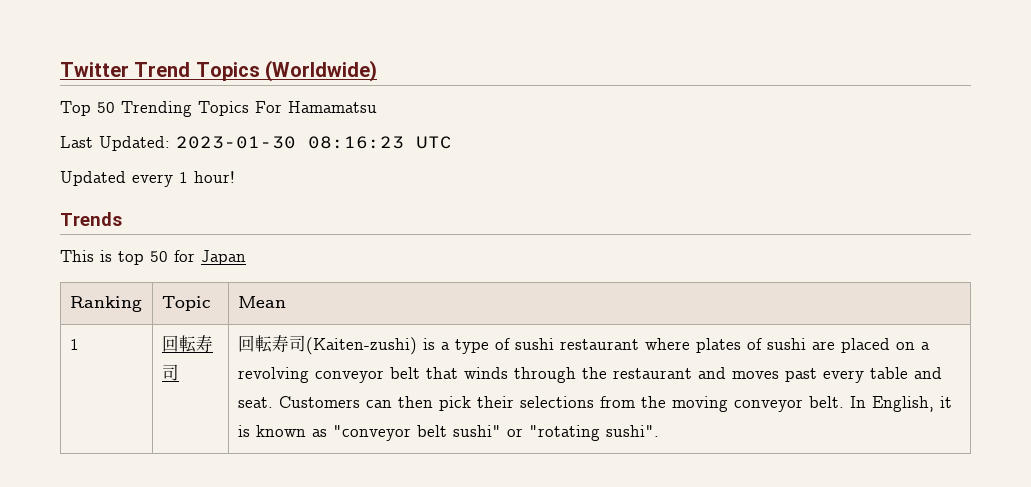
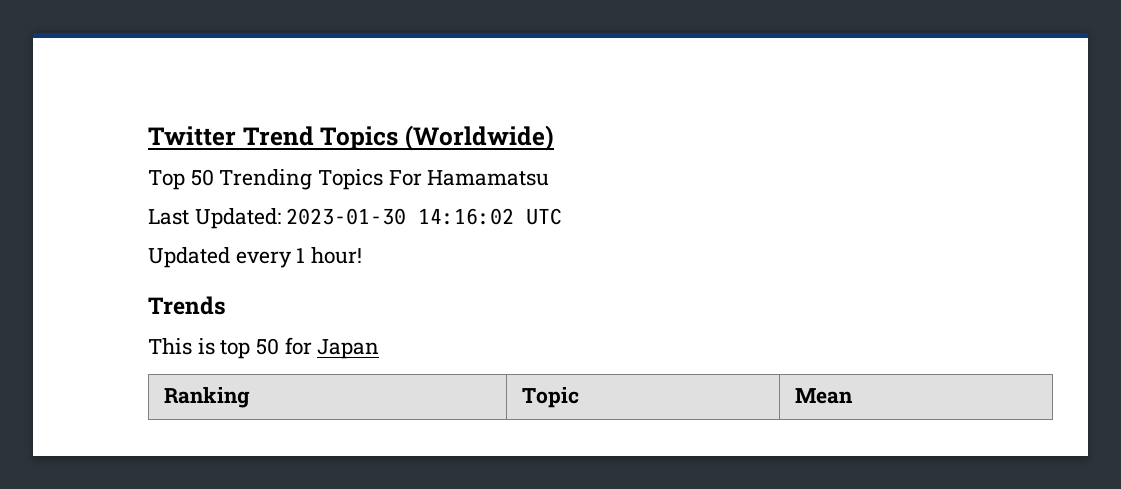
- Last Updated: 2023-01-30 08:16:23 UTC
+ Last Updated: 2023-01-30 14:16:02 UTC
- 1 | 回転寿司 | 回転寿司(Kaiten-zushi) is a type of sushi restaurant where plates of sushi are placed on a revolving conveyor belt that winds through the restaurant and moves past every table and seat. Customers can then pick their selections from the moving conveyor belt. In English, it is known as "conveyor belt sushi" or "rotating sushi".

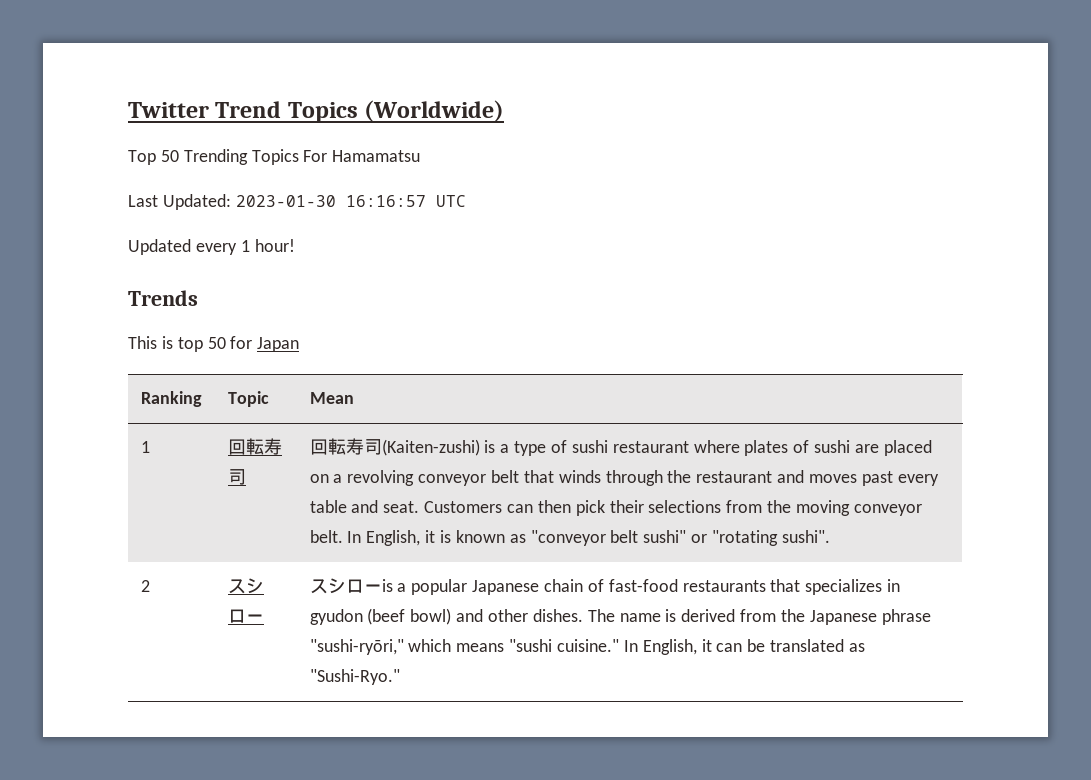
- Last Updated: 2023-01-30 14:16:02 UTC
+ Last Updated: 2023-01-30 16:16:57 UTC
+ 1 | 回転寿司 | 回転寿司(Kaiten-zushi) is a type of sushi restaurant where plates of sushi are placed on a revolving conveyor belt that winds through the restaurant and moves past every table and seat. Customers can then pick their selections from the moving conveyor belt. In English, it is known as "conveyor belt sushi" or "rotating sushi".
+ 2 | スシロー | スシローis a popular Japanese chain of fast-food restaurants that specializes in gyudon (beef bowl) and other dishes. The name is derived from the Japanese phrase "sushi-ryōri," which means "sushi cuisine." In English, it can be translated as "Sushi-Ryo."

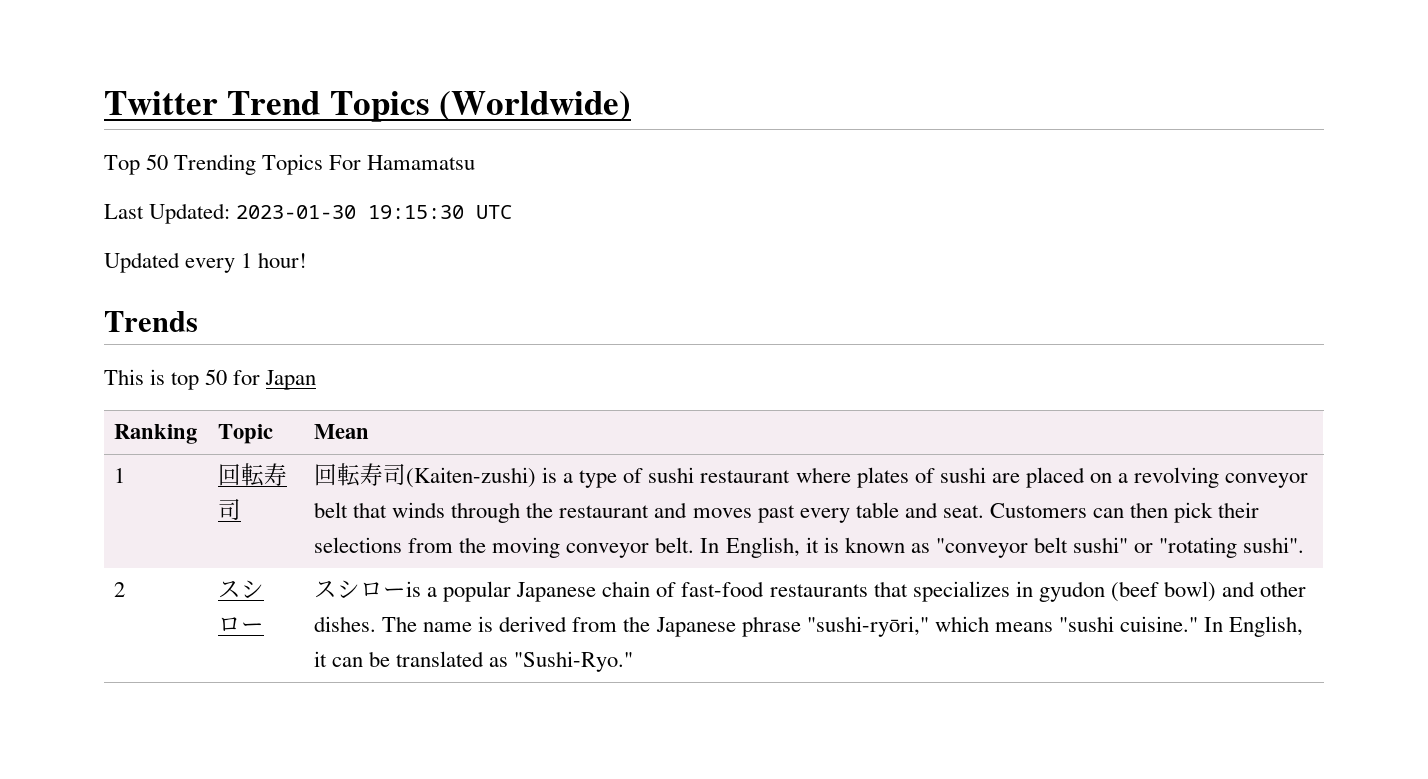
- Last Updated: 2023-01-30 16:16:57 UTC
+ Last Updated: 2023-01-30 19:15:30 UTC

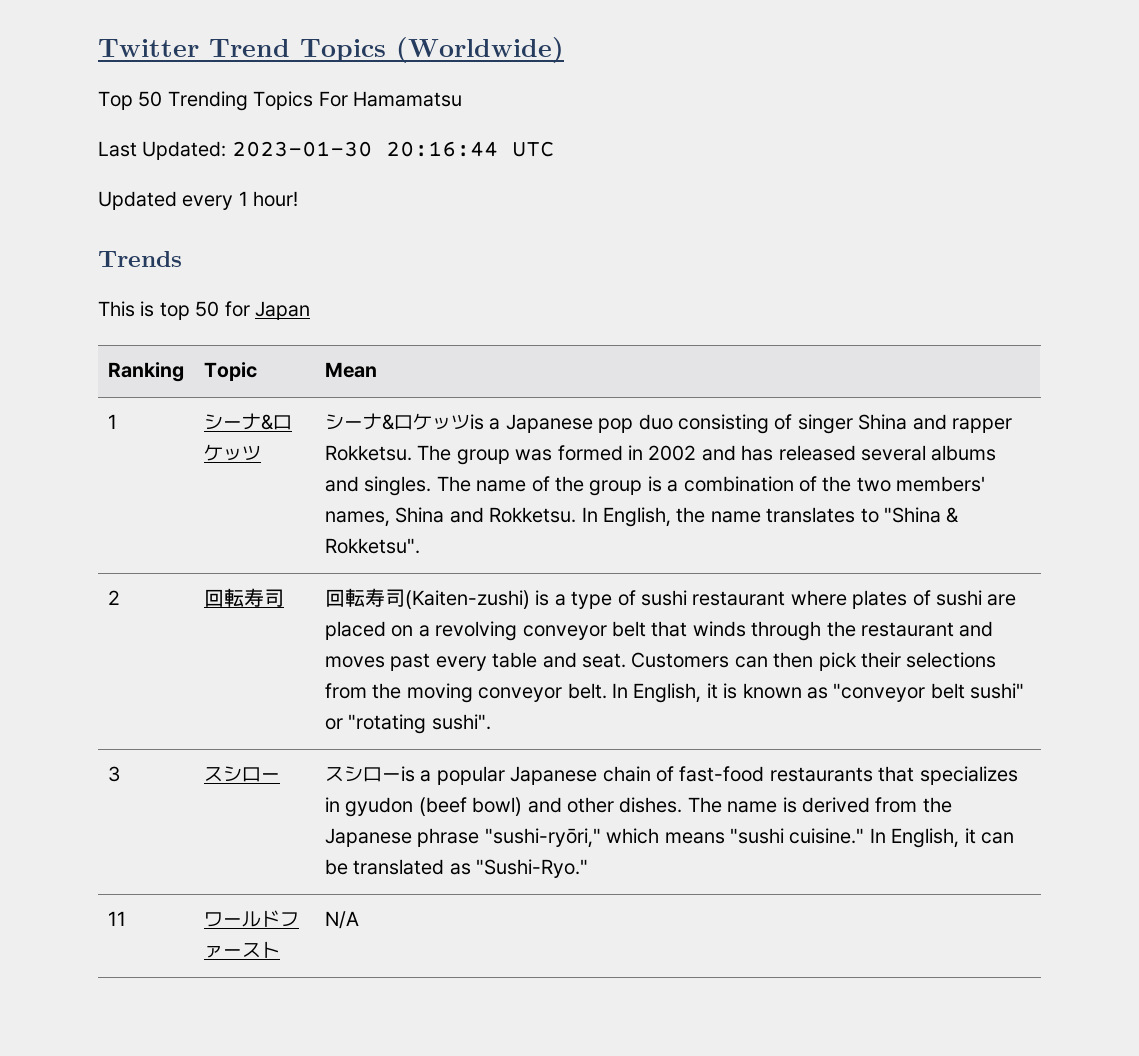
- Last Updated: 2023-01-30 19:15:30 UTC
+ Last Updated: 2023-01-30 20:16:44 UTC
+ シーナ&ロケッツ | シーナ&ロケッツis a Japanese pop duo consisting of singer Shina and rapper Rokketsu. The group was formed in 2002 and has released several albums and singles. The name of the group is a combination of the two members' names, Shina and Rokketsu. In English, the name translates to "Shina & Rokketsu".
+ 2
- 2
+ 3
+ 11 | ワールドファースト | N/A

